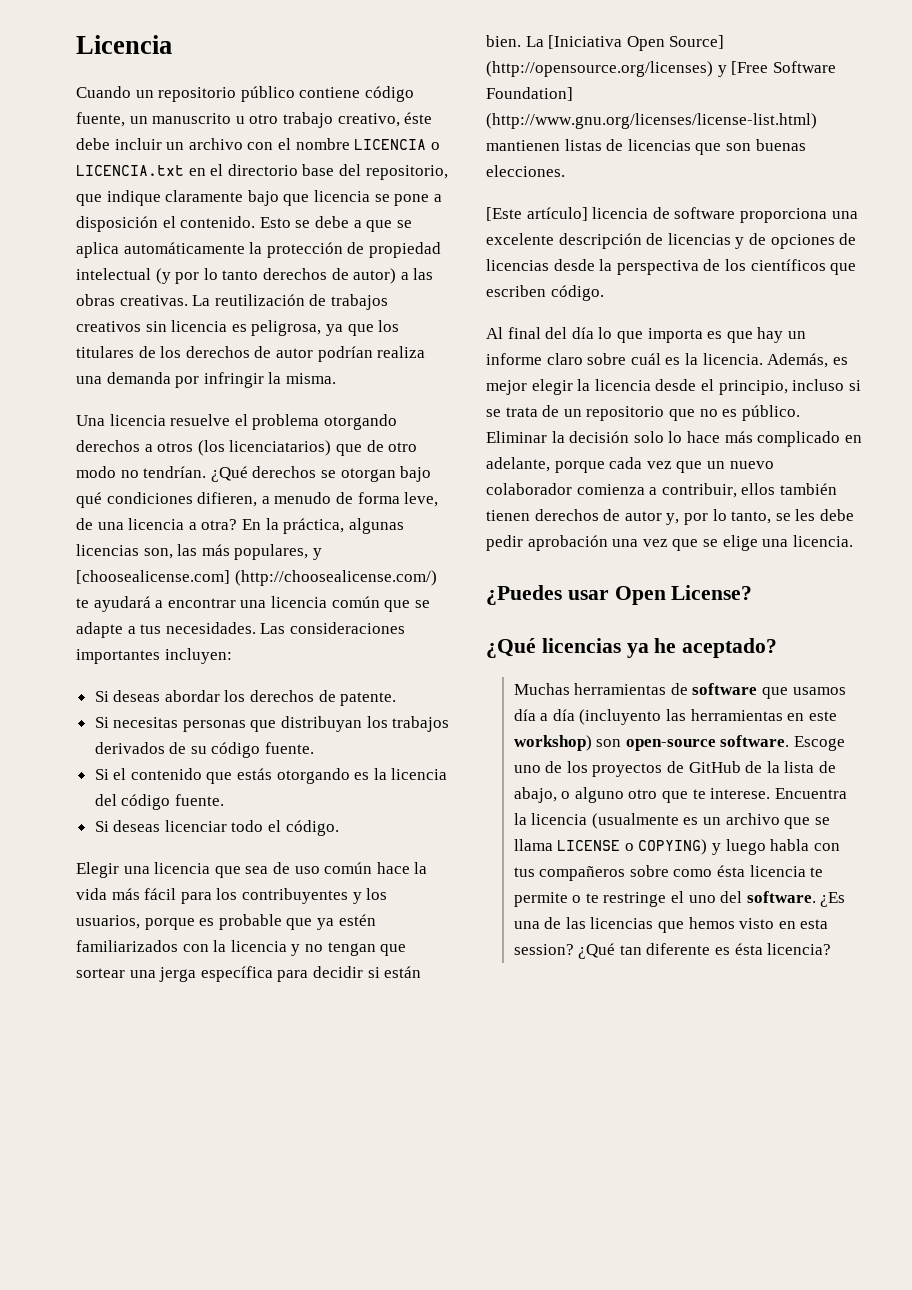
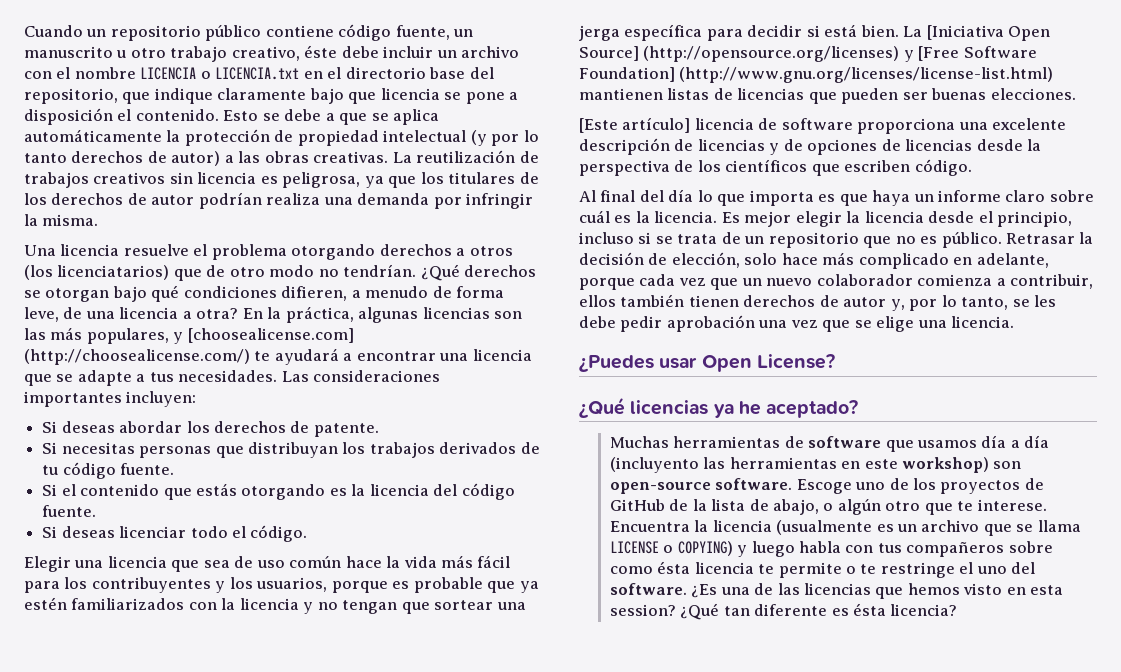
- Licencia
- En la práctica, algunas licencias son, las más populares, y [choosealicense.com] (http://choosealicense.com/) te ayudará a encontrar una licencia común que se adapte a tus necesidades.
+ En la práctica, algunas licencias son las más populares, y [choosealicense.com] (http://choosealicense.com/) te ayudará a encontrar una licencia que se adapte a tus necesidades.
- Si necesitas personas que distribuyan los trabajos derivados de su código fuente.
+ Si necesitas personas que distribuyan los trabajos derivados de tu código fuente.
- Elegir una licencia que sea de uso común hace la vida más fácil para los contribuyentes y los usuarios, porque es probable que ya estén familiarizados con la licencia y no tengan que sortear una jerga específica para decidir si están bien.
+ Elegir una licencia que sea de uso común hace la vida más fácil para los contribuyentes y los usuarios, porque es probable que ya estén familiarizados con la licencia y no tengan que sortear una jerga específica para decidir si está bien.
- La [Iniciativa Open Source] (http://opensource.org/licenses) y [Free Software Foundation] (http://www.gnu.org/licenses/license-list.html) mantienen listas de licencias que son buenas elecciones.
+ La [Iniciativa Open Source] (http://opensource.org/licenses) y [Free Software Foundation] (http://www.gnu.org/licenses/license-list.html) mantienen listas de licencias que pueden ser buenas elecciones.
- Al final del día lo que importa es que hay un informe claro sobre cuál es la licencia.
+ Al final del día lo que importa es que haya un informe claro sobre cuál es la licencia.
- Además, es mejor elegir la licencia desde el principio, incluso si se trata de un repositorio que no es público.
+ Es mejor elegir la licencia desde el principio, incluso si se trata de un repositorio que no es público.
- Eliminar la decisión solo lo hace más complicado en adelante, porque cada vez que un nuevo colaborador comienza a contribuir, ellos también tienen derechos de autor y, por lo tanto, se les debe pedir aprobación una vez que se elige una licencia.
+ Retrasar la decisión de elección, solo hace más complicado en adelante, porque cada vez que un nuevo colaborador comienza a contribuir, ellos también tienen derechos de autor y, por lo tanto, se les debe pedir aprobación una vez que se elige una licencia.
- Escoge uno de los proyectos de GitHub de la lista de abajo, o alguno otro que te interese.
+ Escoge uno de los proyectos de GitHub de la lista de abajo, o algún otro que te interese.

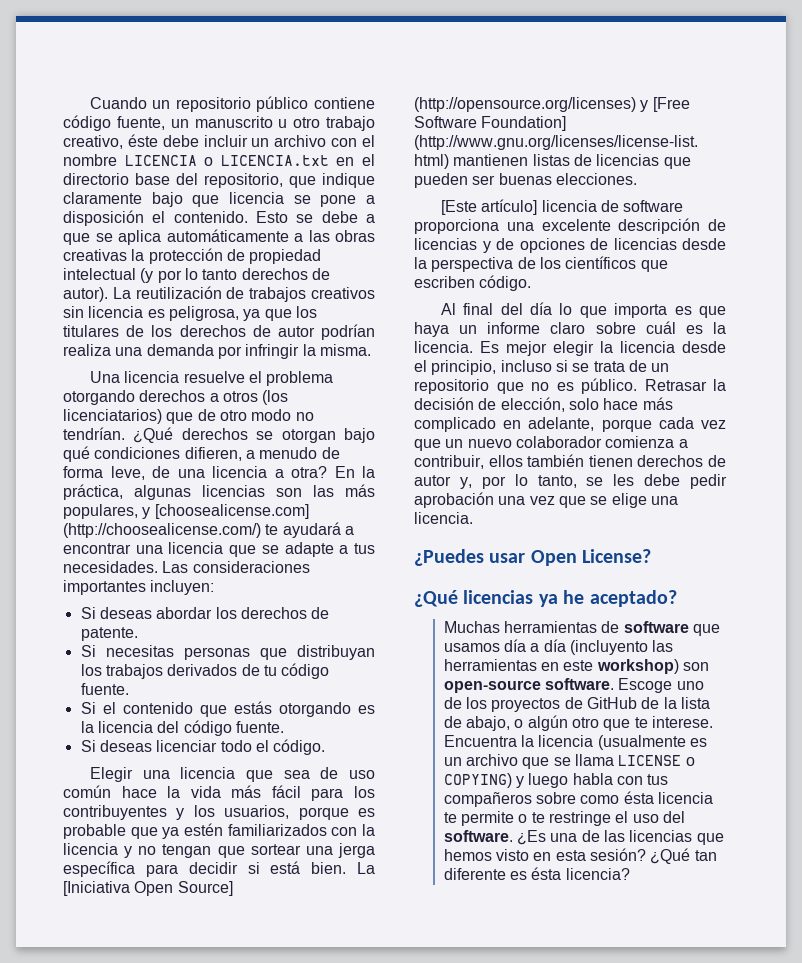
- Esto se debe a que se aplica automáticamente la protección de propiedad intelectual (y por lo tanto derechos de autor) a las obras creativas.
+ Esto se debe a que se aplica automáticamente a las obras creativas la protección de propiedad intelectual (y por lo tanto derechos de autor).
- Encuentra la licencia (usualmente es un archivo que se llama LICENSE o COPYING) y luego habla con tus compañeros sobre como ésta licencia te permite o te restringe el uno del software.
+ Encuentra la licencia (usualmente es un archivo que se llama LICENSE o COPYING) y luego habla con tus compañeros sobre como ésta licencia te permite o te restringe el uso del software.
- ¿Es una de las licencias que hemos visto en esta session?
+ ¿Es una de las licencias que hemos visto en esta sesión?

